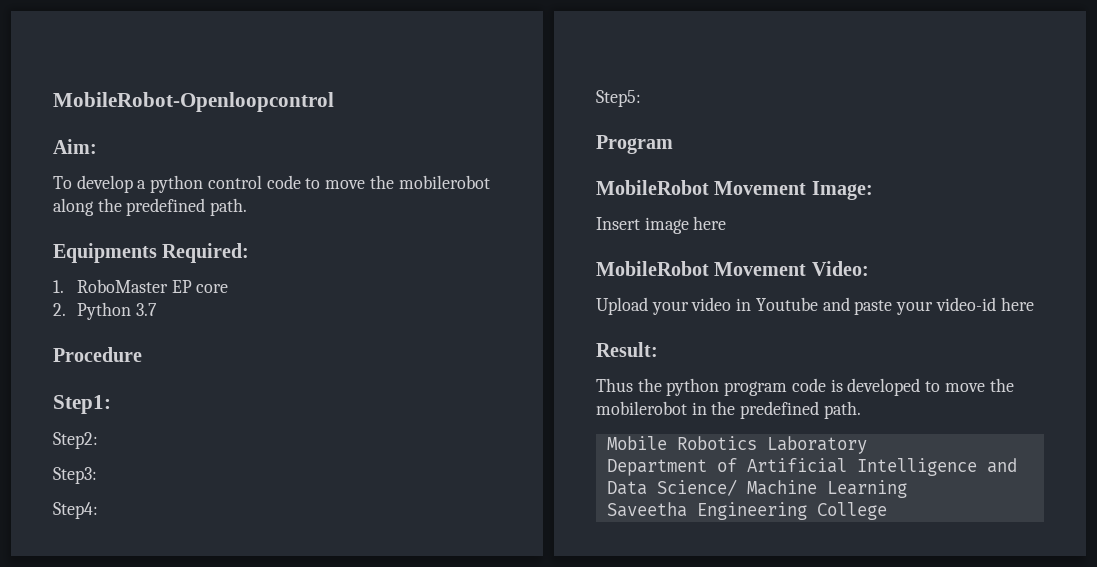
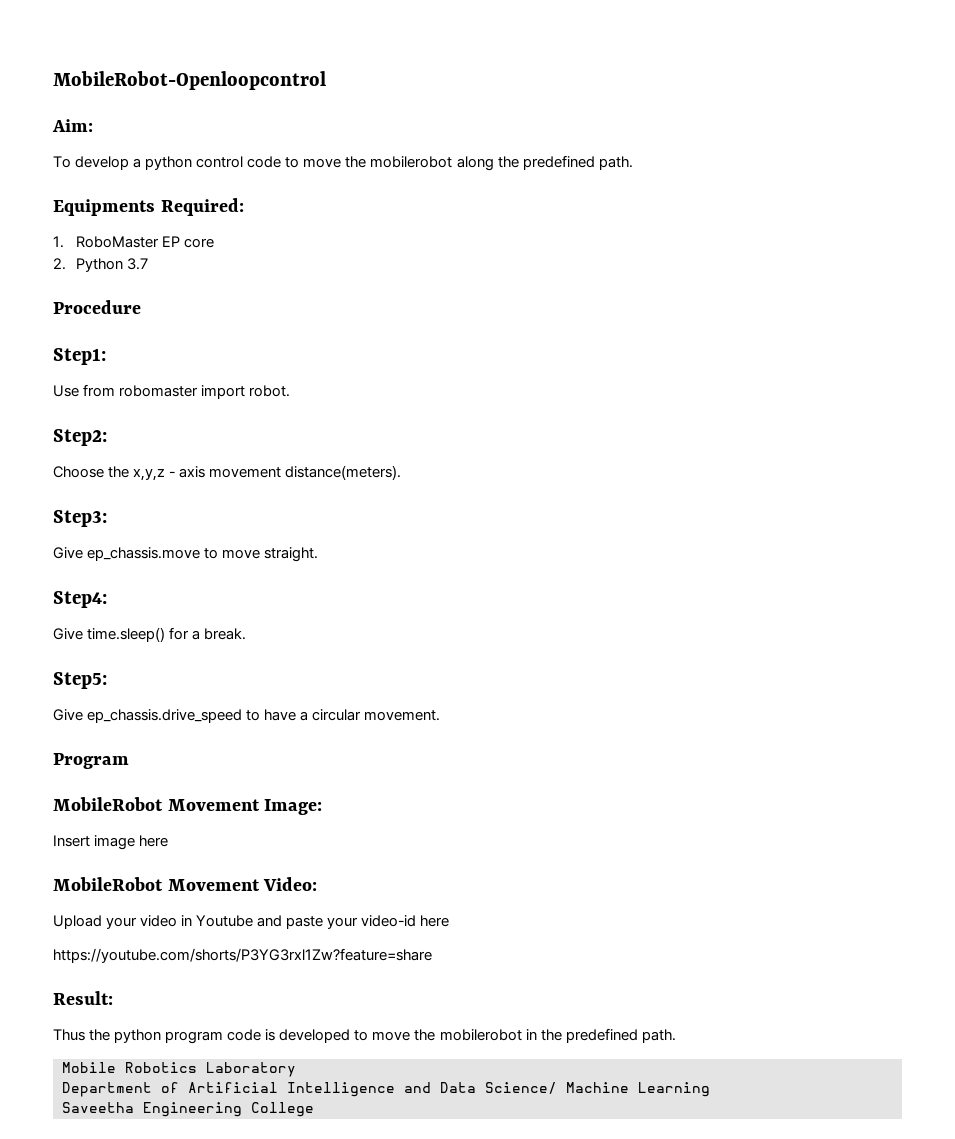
+ Use from robomaster import robot.
  Step2:
+ Choose the x,y,z - axis movement distance(meters).
  Step3:
+ Give ep_chassis.move to move straight.
  Step4:
+ Give time.sleep() for a break.
  Step5:
+ Give ep_chassis.drive_speed to have a circular movement.
+ https://youtube.com/shorts/P3YG3rxl1Zw?feature=share

